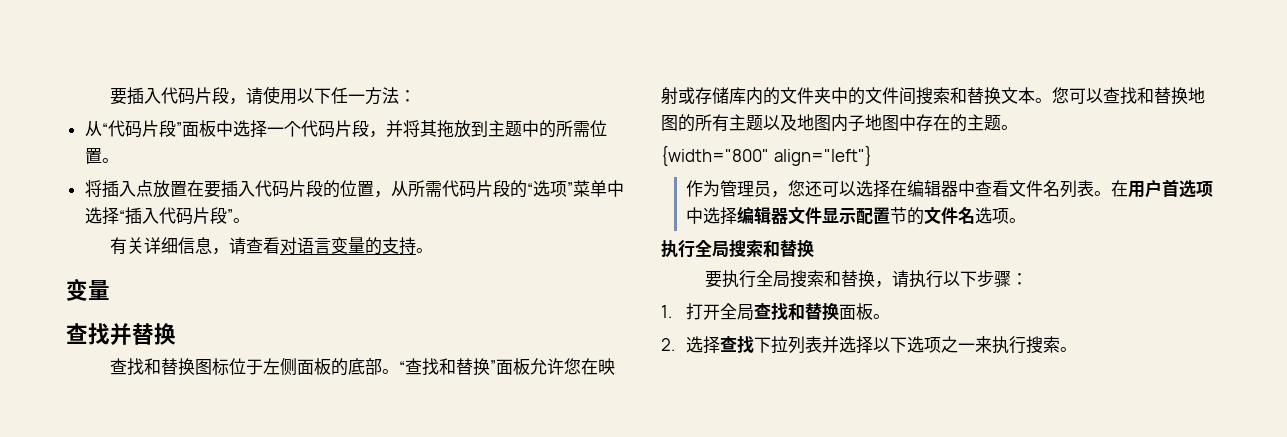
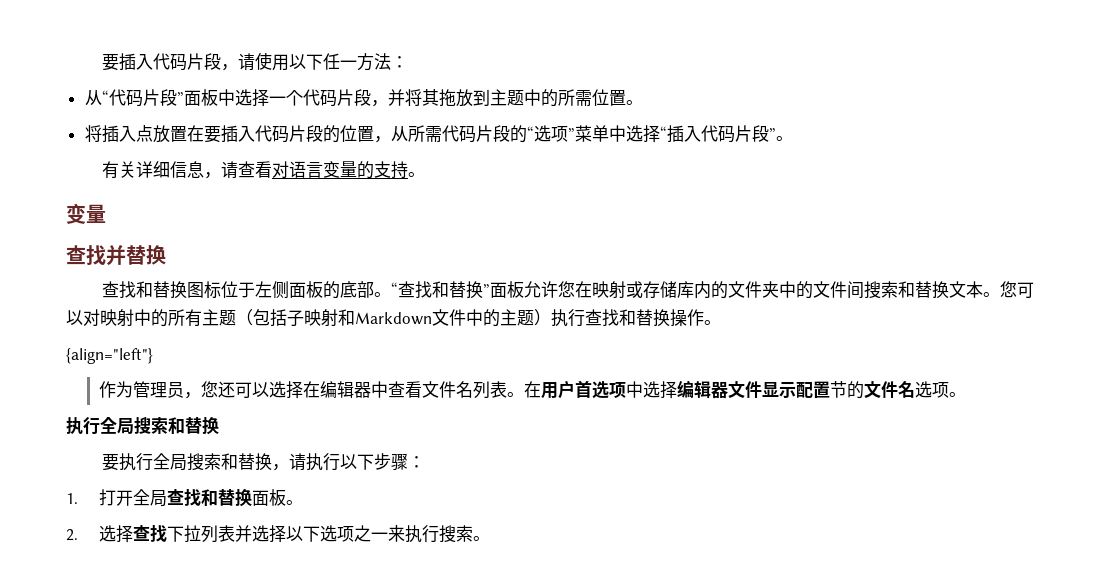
- 您可以查找和替换地图的所有主题以及地图内子地图中存在的主题。
- {width="800" align="left"}
+ 您可以对映射中的所有主题（包括子映射和Markdown文件中的主题）执行查找和替换操作。
+ {align="left"}

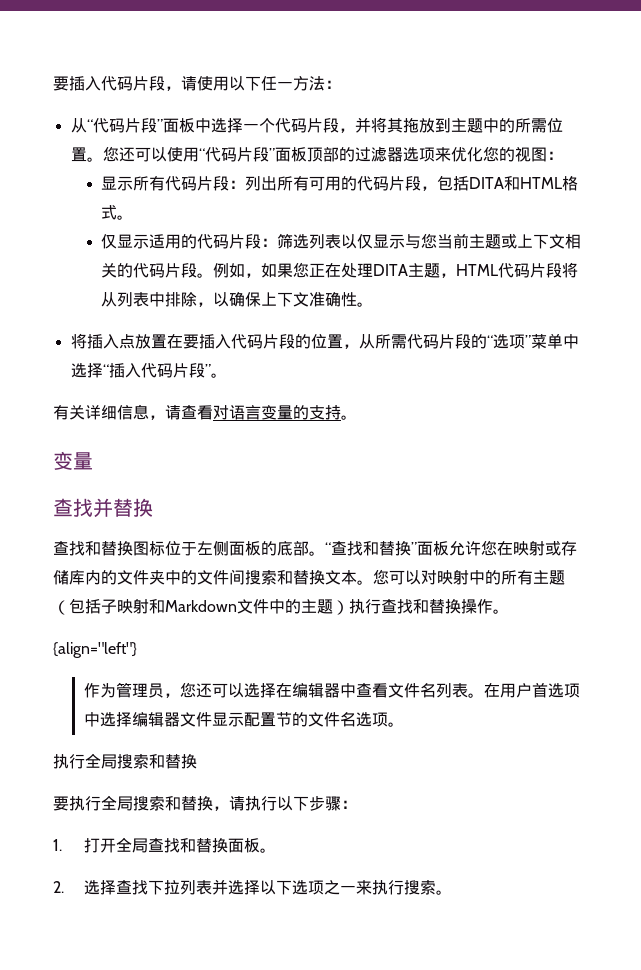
+ 您还可以使用“代码片段”面板顶部的过滤器选项来优化您的视图：
+ 显示所有代码片段：列出所有可用的代码片段，包括DITA和HTML格式。
+ 仅显示适用的代码片段：筛选列表以仅显示与您当前主题或上下文相关的代码片段。例如，如果您正在处理DITA主题，HTML代码片段将从列表中排除，以确保上下文准确性。

